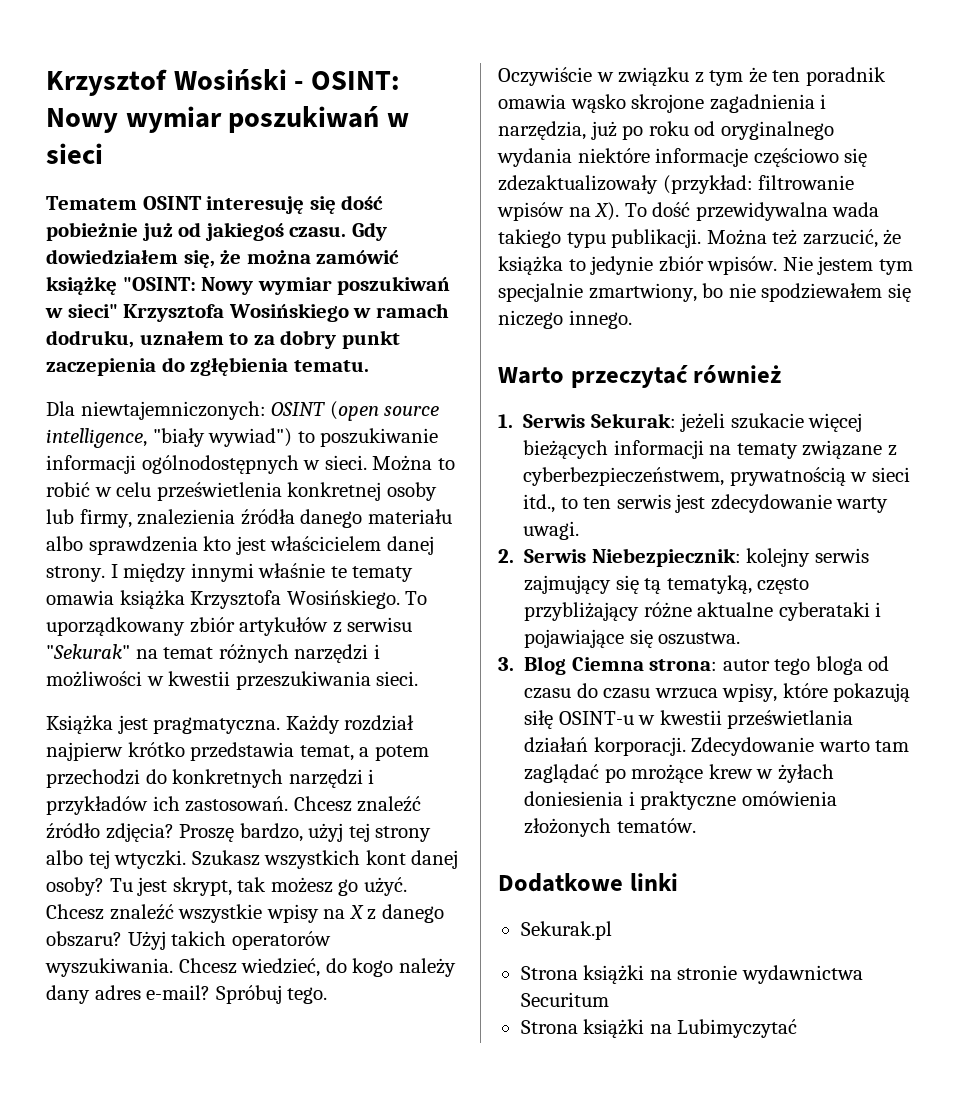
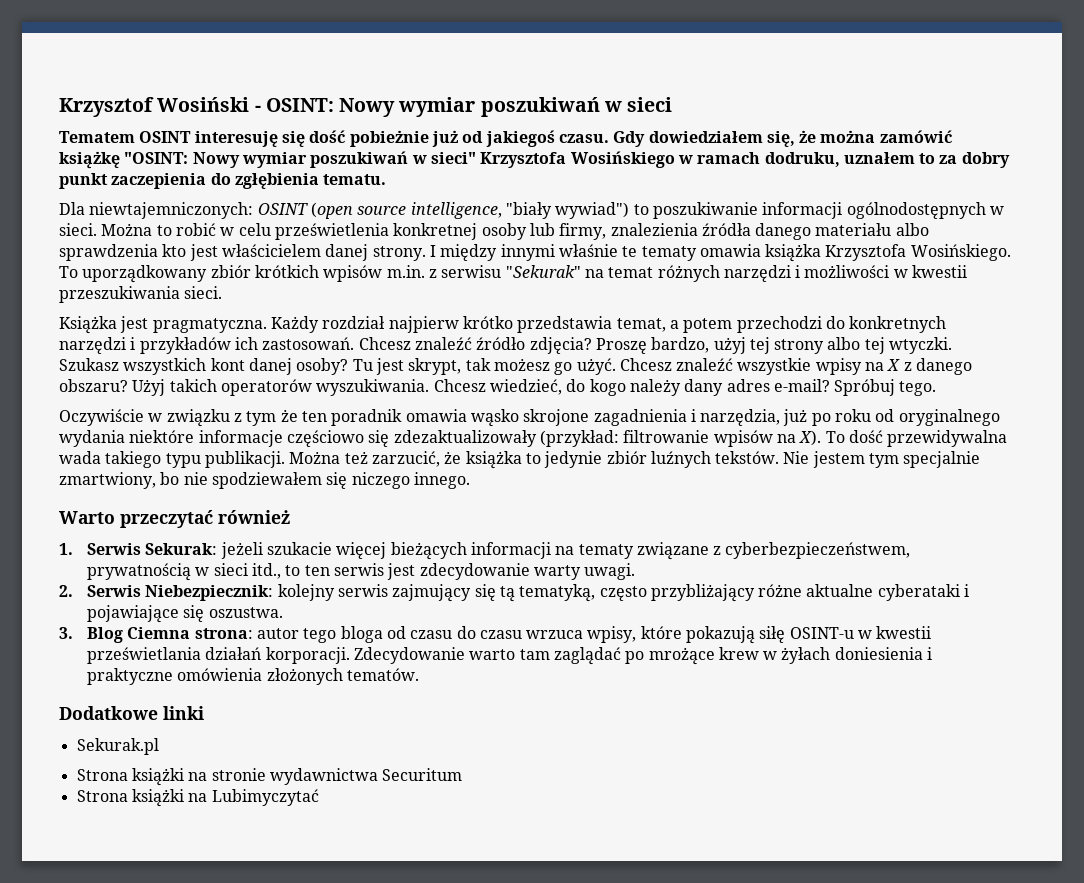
- To uporządkowany zbiór artykułów z serwisu "Sekurak" na temat różnych narzędzi i możliwości w kwestii przeszukiwania sieci.
+ To uporządkowany zbiór krótkich wpisów m.in. z serwisu "Sekurak" na temat różnych narzędzi i możliwości w kwestii przeszukiwania sieci.
- Można też zarzucić, że książka to jedynie zbiór wpisów.
+ Można też zarzucić, że książka to jedynie zbiór luźnych tekstów.

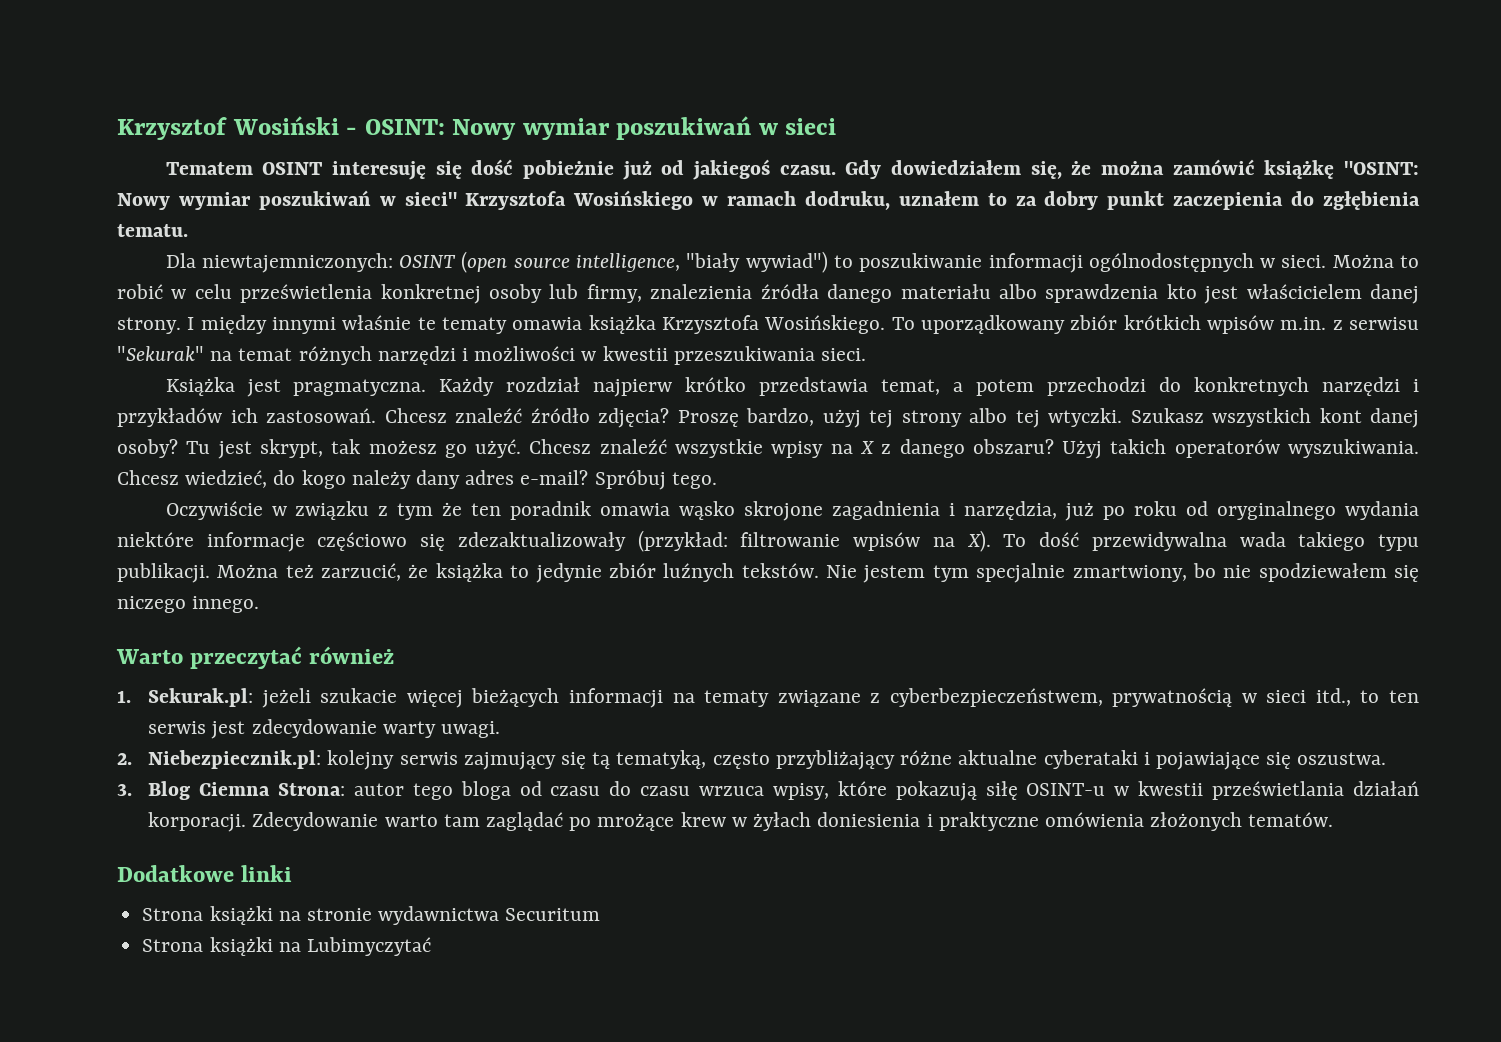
- 1. Serwis Sekurak: jeżeli szukacie więcej bieżących informacji na tematy związane z cyberbezpieczeństwem, prywatnością w sieci itd., to ten serwis jest zdecydowanie warty uwagi.
+ 1. Sekurak.pl: jeżeli szukacie więcej bieżących informacji na tematy związane z cyberbezpieczeństwem, prywatnością w sieci itd., to ten serwis jest zdecydowanie warty uwagi.
- 2. Serwis Niebezpiecznik: kolejny serwis zajmujący się tą tematyką, często przybliżający różne aktualne cyberataki i pojawiające się oszustwa.
+ 2. Niebezpiecznik.pl: kolejny serwis zajmujący się tą tematyką, często przybliżający różne aktualne cyberataki i pojawiające się oszustwa.
- 3. Blog Ciemna strona: autor tego bloga od czasu do czasu wrzuca wpisy, które pokazują siłę OSINT-u w kwestii prześwietlania działań korporacji.
+ 3. Blog Ciemna Strona: autor tego bloga od czasu do czasu wrzuca wpisy, które pokazują siłę OSINT-u w kwestii prześwietlania działań korporacji.
- Sekurak.pl

